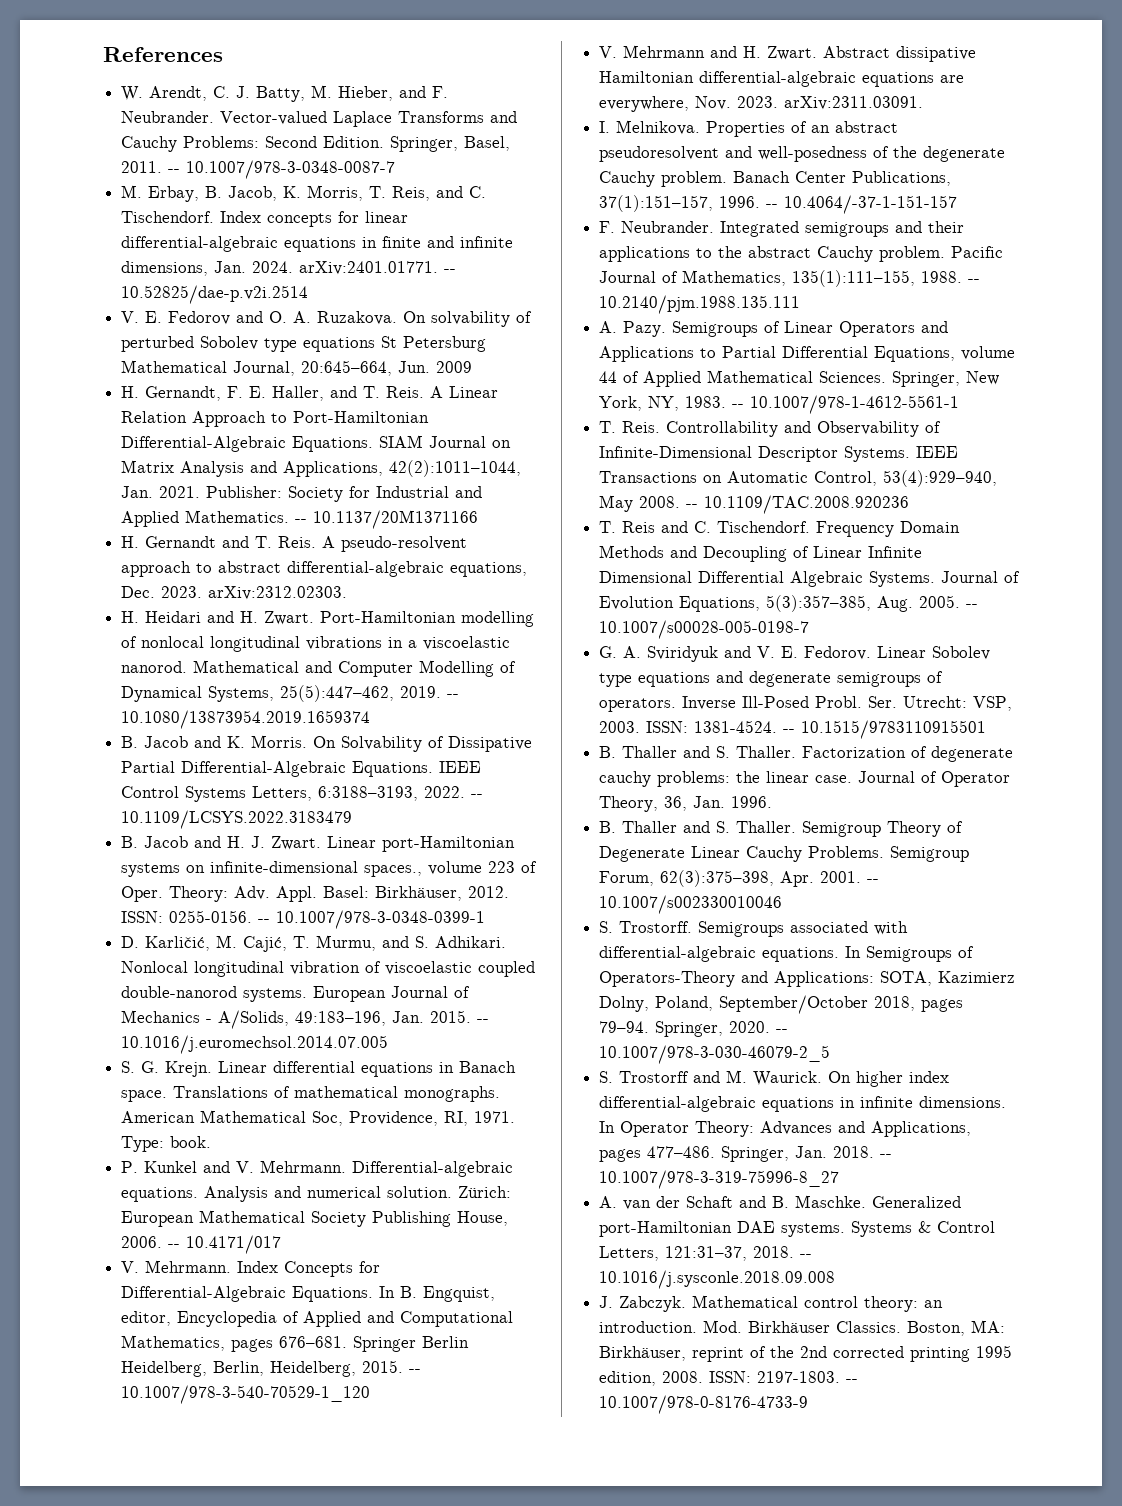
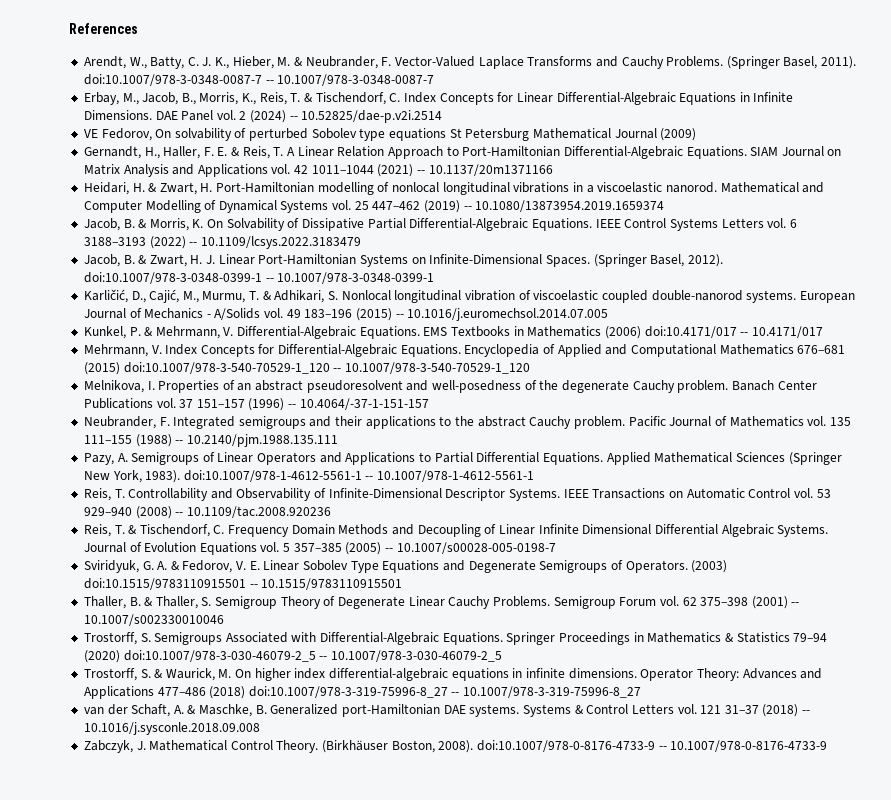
- W. Arendt, C. J. Batty, M. Hieber, and F. Neubrander. Vector-valued Laplace Transforms and Cauchy Problems: Second Edition. Springer, Basel, 2011. -- 10.1007/978-3-0348-0087-7
- M. Erbay, B. Jacob, K. Morris, T. Reis, and C. Tischendorf. Index concepts for linear differential-algebraic equations in finite and infinite dimensions, Jan. 2024. arXiv:2401.01771. -- 10.52825/dae-p.v2i.2514
- V. E. Fedorov and O. A. Ruzakova. On solvability of perturbed Sobolev type equations St Petersburg Mathematical Journal, 20:645–664, Jun. 2009
- H. Gernandt, F. E. Haller, and T. Reis. A Linear Relation Approach to Port-Hamiltonian Differential-Algebraic Equations.
+ Arendt, W., Batty, C. J. K., Hieber, M. & Neubrander, F. Vector-Valued Laplace Transforms and Cauchy Problems. (Springer Basel, 2011). doi:10.1007/978-3-0348-0087-7 -- 10.1007/978-3-0348-0087-7
+ Erbay, M., Jacob, B., Morris, K., Reis, T. & Tischendorf, C. Index Concepts for Linear Differential-Algebraic Equations in Infinite Dimensions. DAE Panel vol. 2 (2024) -- 10.52825/dae-p.v2i.2514
+ VE Fedorov, On solvability of perturbed Sobolev type equations St Petersburg Mathematical Journal (2009)
+ Gernandt, H., Haller, F. E. & Reis, T. A Linear Relation Approach to Port-Hamiltonian Differential-Algebraic Equations.
- SIAM Journal on Matrix Analysis and Applications, 42(2):1011–1044, Jan. 2021. Publisher: Society for Industrial and Applied Mathematics. -- 10.1137/20M1371166
- H. Gernandt and T. Reis. A pseudo-resolvent approach to abstract differential-algebraic equations, Dec. 2023. arXiv:2312.02303.
- H. Heidari and H. Zwart. Port-Hamiltonian modelling of nonlocal longitudinal vibrations in a viscoelastic nanorod.
+ SIAM Journal on Matrix Analysis and Applications vol. 42 1011–1044 (2021) -- 10.1137/20m1371166
+ Heidari, H. & Zwart, H. Port-Hamiltonian modelling of nonlocal longitudinal vibrations in a viscoelastic nanorod.
- Mathematical and Computer Modelling of Dynamical Systems, 25(5):447–462, 2019. -- 10.1080/13873954.2019.1659374
- B. Jacob and K. Morris. On Solvability of Dissipative Partial Differential-Algebraic Equations.
+ Mathematical and Computer Modelling of Dynamical Systems vol. 25 447–462 (2019) -- 10.1080/13873954.2019.1659374
+ Jacob, B. & Morris, K. On Solvability of Dissipative Partial Differential-Algebraic Equations.
- IEEE Control Systems Letters, 6:3188–3193, 2022. -- 10.1109/LCSYS.2022.3183479
- B. Jacob and H. J. Zwart. Linear port-Hamiltonian systems on infinite-dimensional spaces., volume 223 of Oper. Theory: Adv. Appl. Basel: Birkhäuser, 2012. ISSN: 0255-0156. -- 10.1007/978-3-0348-0399-1
- D. Karličić, M. Cajić, T. Murmu, and S. Adhikari. Nonlocal longitudinal vibration of viscoelastic coupled double-nanorod systems.
+ IEEE Control Systems Letters vol. 6 3188–3193 (2022) -- 10.1109/lcsys.2022.3183479
+ Jacob, B. & Zwart, H. J. Linear Port-Hamiltonian Systems on Infinite-Dimensional Spaces. (Springer Basel, 2012). doi:10.1007/978-3-0348-0399-1 -- 10.1007/978-3-0348-0399-1
+ Karličić, D., Cajić, M., Murmu, T. & Adhikari, S. Nonlocal longitudinal vibration of viscoelastic coupled double-nanorod systems.
- European Journal of Mechanics - A/Solids, 49:183–196, Jan. 2015. -- 10.1016/j.euromechsol.2014.07.005
- S. G. Krejn. Linear differential equations in Banach space. Translations of mathematical monographs. American Mathematical Soc, Providence, RI, 1971. Type: book.
- P. Kunkel and V. Mehrmann. Differential-algebraic equations. Analysis and numerical solution. Zürich: European Mathematical Society Publishing House, 2006. -- 10.4171/017
+ European Journal of Mechanics - A/Solids vol. 49 183–196 (2015) -- 10.1016/j.euromechsol.2014.07.005
+ Kunkel, P. & Mehrmann, V. Differential-Algebraic Equations. EMS Textbooks in Mathematics (2006) doi:10.4171/017 -- 10.4171/017
- V. Mehrmann. Index Concepts for Differential-Algebraic Equations.
+ Mehrmann, V. Index Concepts for Differential-Algebraic Equations.
- In B. Engquist, editor, Encyclopedia of Applied and Computational Mathematics, pages 676–681. Springer Berlin Heidelberg, Berlin, Heidelberg, 2015. -- 10.1007/978-3-540-70529-1_120
- V. Mehrmann and H. Zwart. Abstract dissipative Hamiltonian differential-algebraic equations are everywhere, Nov. 2023. arXiv:2311.03091.
- I. Melnikova. Properties of an abstract pseudoresolvent and well-posedness of the degenerate Cauchy problem.
+ Encyclopedia of Applied and Computational Mathematics 676–681 (2015) doi:10.1007/978-3-540-70529-1_120 -- 10.1007/978-3-540-70529-1_120
+ Melnikova, I. Properties of an abstract pseudoresolvent and well-posedness of the degenerate Cauchy problem.
- Banach Center Publications, 37(1):151–157, 1996. -- 10.4064/-37-1-151-157
+ Banach Center Publications vol. 37 151–157 (1996) -- 10.4064/-37-1-151-157
- F. Neubrander. Integrated semigroups and their applications to the abstract Cauchy problem.
+ Neubrander, F. Integrated semigroups and their applications to the abstract Cauchy problem.
- Pacific Journal of Mathematics, 135(1):111–155, 1988. -- 10.2140/pjm.1988.135.111
+ Pacific Journal of Mathematics vol. 135 111–155 (1988) -- 10.2140/pjm.1988.135.111
- A. Pazy. Semigroups of Linear Operators and Applications to Partial Differential Equations, volume 44 of Applied Mathematical Sciences. Springer, New York, NY, 1983. -- 10.1007/978-1-4612-5561-1
+ Pazy, A. Semigroups of Linear Operators and Applications to Partial Differential Equations. Applied Mathematical Sciences (Springer New York, 1983). doi:10.1007/978-1-4612-5561-1 -- 10.1007/978-1-4612-5561-1
- T. Reis. Controllability and Observability of Infinite-Dimensional Descriptor Systems.
+ Reis, T. Controllability and Observability of Infinite-Dimensional Descriptor Systems.
- IEEE Transactions on Automatic Control, 53(4):929–940, May 2008. -- 10.1109/TAC.2008.920236
- T. Reis and C. Tischendorf. Frequency Domain Methods and Decoupling of Linear Infinite Dimensional Differential Algebraic Systems.
+ IEEE Transactions on Automatic Control vol. 53 929–940 (2008) -- 10.1109/tac.2008.920236
+ Reis, T. & Tischendorf, C. Frequency Domain Methods and Decoupling of Linear Infinite Dimensional Differential Algebraic Systems.
- Journal of Evolution Equations, 5(3):357–385, Aug. 2005. -- 10.1007/s00028-005-0198-7
+ Journal of Evolution Equations vol. 5 357–385 (2005) -- 10.1007/s00028-005-0198-7
- G. A. Sviridyuk and V. E. Fedorov. Linear Sobolev type equations and degenerate semigroups of operators. Inverse Ill-Posed Probl. Ser. Utrecht: VSP, 2003. ISSN: 1381-4524. -- 10.1515/9783110915501
- B. Thaller and S. Thaller. Factorization of degenerate cauchy problems: the linear case. Journal of Operator Theory, 36, Jan. 1996.
- B. Thaller and S. Thaller. Semigroup Theory of Degenerate Linear Cauchy Problems.
+ Sviridyuk, G. A. & Fedorov, V. E. Linear Sobolev Type Equations and Degenerate Semigroups of Operators. (2003) doi:10.1515/9783110915501 -- 10.1515/9783110915501
+ Thaller, B. & Thaller, S. Semigroup Theory of Degenerate Linear Cauchy Problems.
- Semigroup Forum, 62(3):375–398, Apr. 2001. -- 10.1007/s002330010046
- S. Trostorff. Semigroups associated with differential-algebraic equations. In Semigroups of Operators-Theory and Applications: SOTA, Kazimierz Dolny, Poland, September/October 2018, pages 79–94. Springer, 2020. -- 10.1007/978-3-030-46079-2_5
- S. Trostorff and M. Waurick. On higher index differential-algebraic equations in infinite dimensions.
+ Semigroup Forum vol. 62 375–398 (2001) -- 10.1007/s002330010046
+ Trostorff, S. Semigroups Associated with Differential-Algebraic Equations. Springer Proceedings in Mathematics & Statistics 79–94 (2020) doi:10.1007/978-3-030-46079-2_5 -- 10.1007/978-3-030-46079-2_5
+ Trostorff, S. & Waurick, M. On higher index differential-algebraic equations in infinite dimensions.
- In Operator Theory: Advances and Applications, pages 477–486. Springer, Jan. 2018. -- 10.1007/978-3-319-75996-8_27
+ Operator Theory: Advances and Applications 477–486 (2018) doi:10.1007/978-3-319-75996-8_27 -- 10.1007/978-3-319-75996-8_27
- A. van der Schaft and B. Maschke. Generalized port-Hamiltonian DAE systems.
+ van der Schaft, A. & Maschke, B. Generalized port-Hamiltonian DAE systems.
- Systems & Control Letters, 121:31–37, 2018. -- 10.1016/j.sysconle.2018.09.008
- J. Zabczyk. Mathematical control theory: an introduction. Mod. Birkhäuser Classics. Boston, MA: Birkhäuser, reprint of the 2nd corrected printing 1995 edition, 2008. ISSN: 2197-1803. -- 10.1007/978-0-8176-4733-9
+ Systems & Control Letters vol. 121 31–37 (2018) -- 10.1016/j.sysconle.2018.09.008
+ Zabczyk, J. Mathematical Control Theory. (Birkhäuser Boston, 2008). doi:10.1007/978-0-8176-4733-9 -- 10.1007/978-0-8176-4733-9

